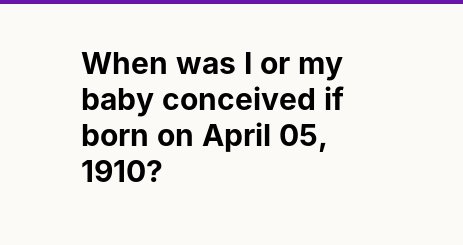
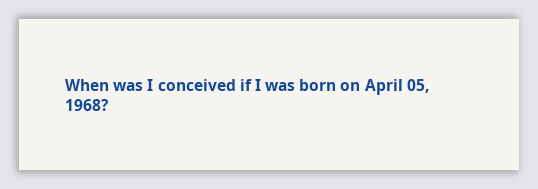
- When was I or my baby conceived if born on April 05, 1910?
+ When was I conceived if I was born on April 05, 1968?

